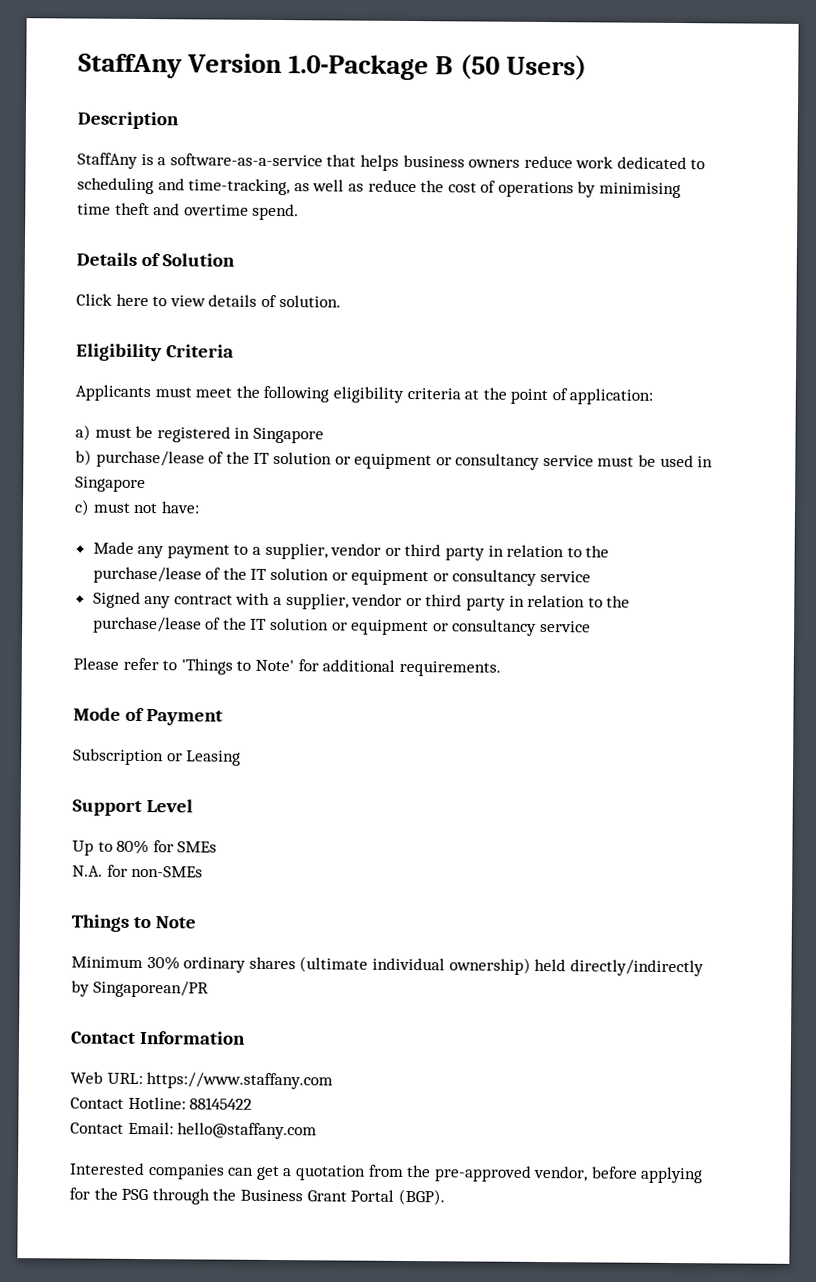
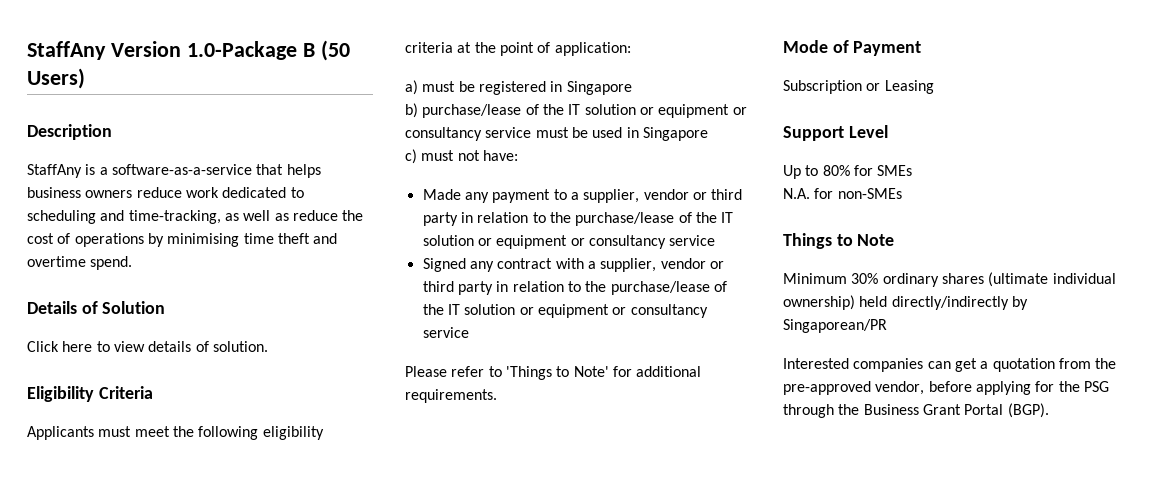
- Contact Information
- Web URL: https://www.staffany.com
- Contact Hotline: 88145422
- Contact Email: hello@staffany.com

